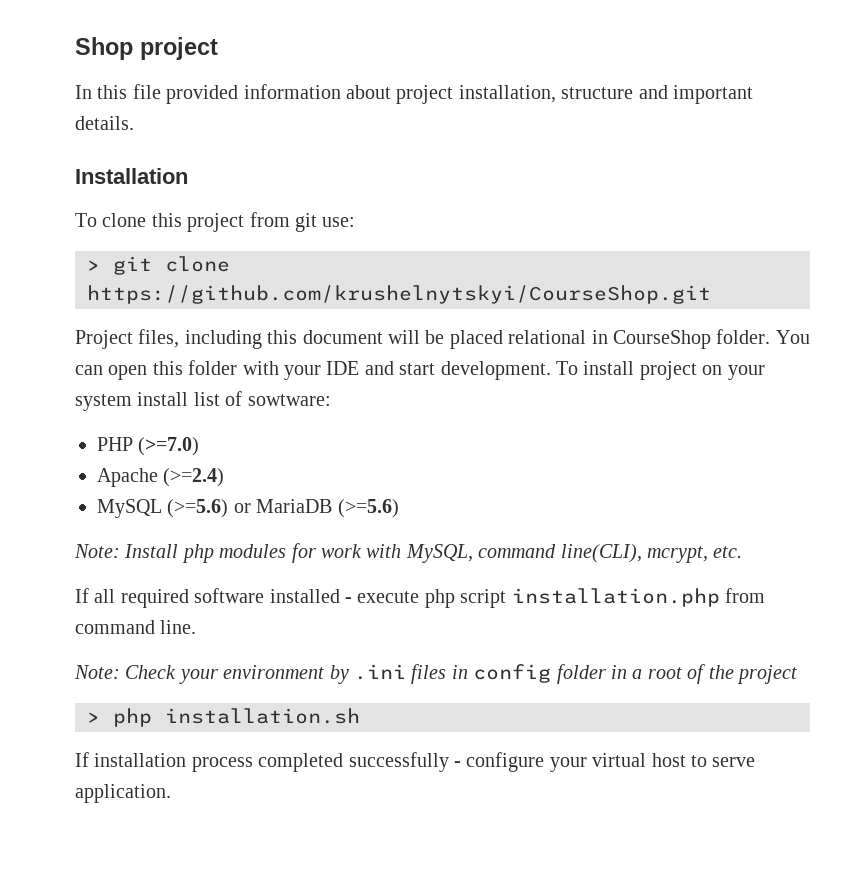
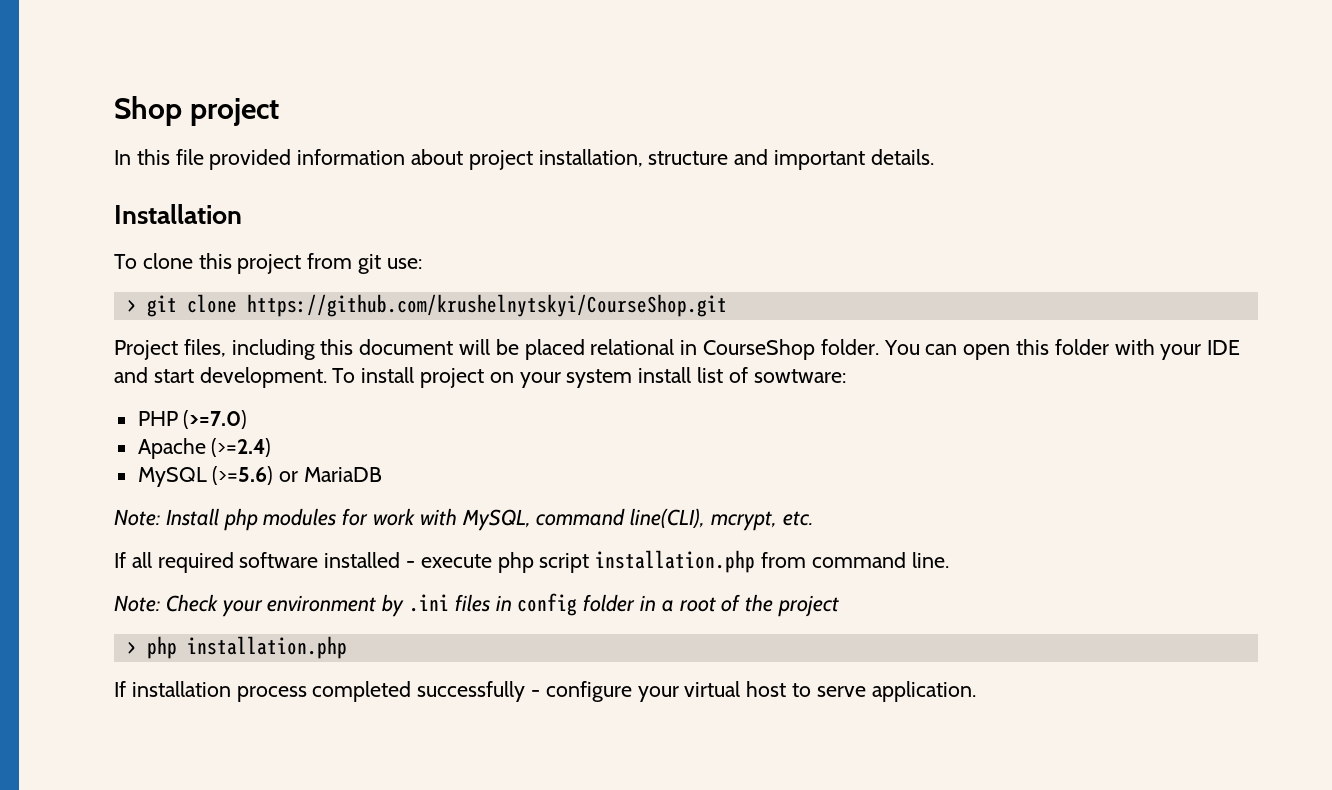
- MySQL (>=5.6) or MariaDB (>=5.6)
+ MySQL (>=5.6) or MariaDB
- > php installation.sh
+ > php installation.php

